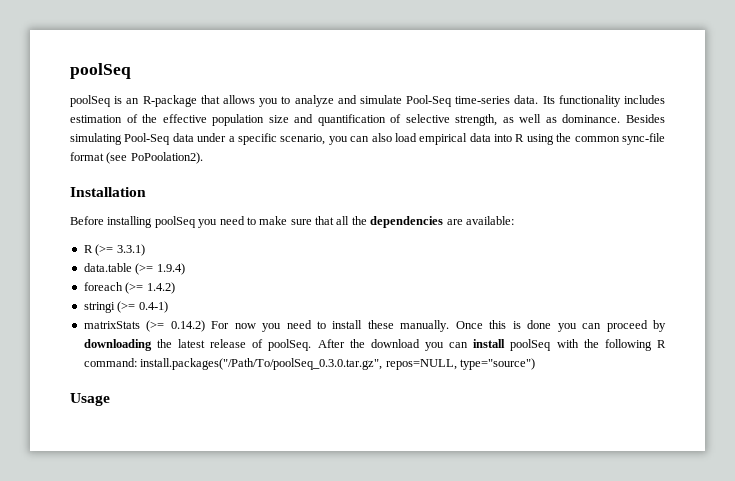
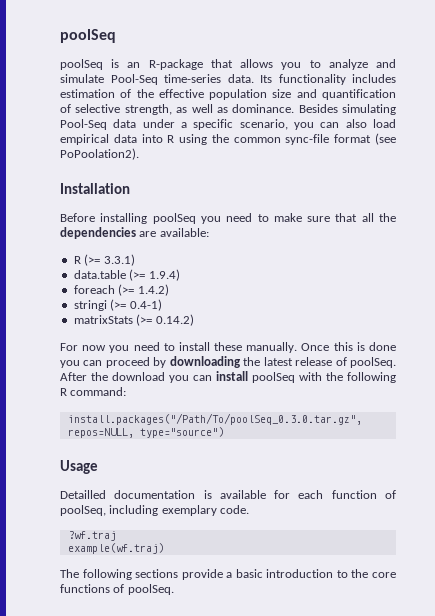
- matrixStats (>= 0.14.2) For now you need to install these manually.
+ matrixStats (>= 0.14.2)
+ For now you need to install these manually.
- After the download you can install poolSeq with the following R command: install.packages("/Path/To/poolSeq_0.3.0.tar.gz", repos=NULL, type="source")
+ After the download you can install poolSeq with the following R command:
+ install.packages("/Path/To/poolSeq_0.3.0.tar.gz", repos=NULL, type="source")
+ Detailled documentation is available for each function of poolSeq, including exemplary code.
+ ?wf.traj
+ example(wf.traj)
+ The following sections provide a basic introduction to the core functions of poolSeq.

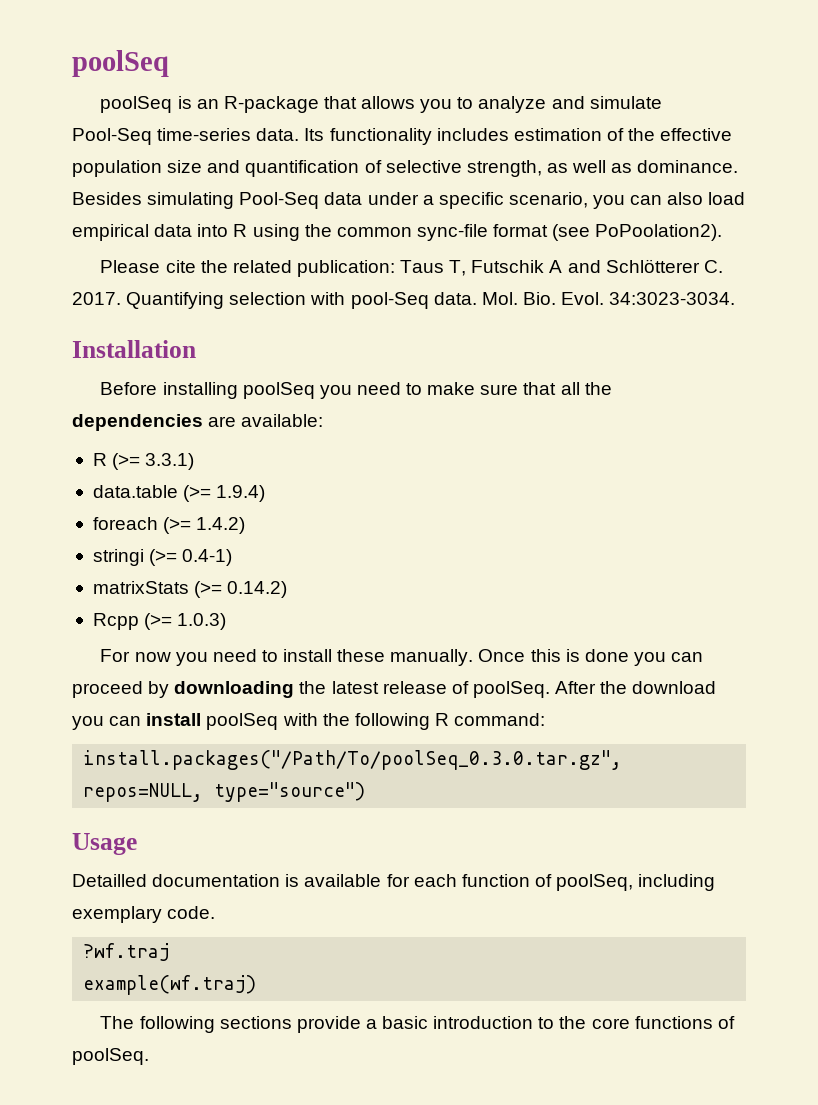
+ Please cite the related publication: Taus T, Futschik A and Schlötterer C. 2017. Quantifying selection with pool-Seq data. Mol. Bio. Evol. 34:3023-3034.
+ Rcpp (>= 1.0.3)

